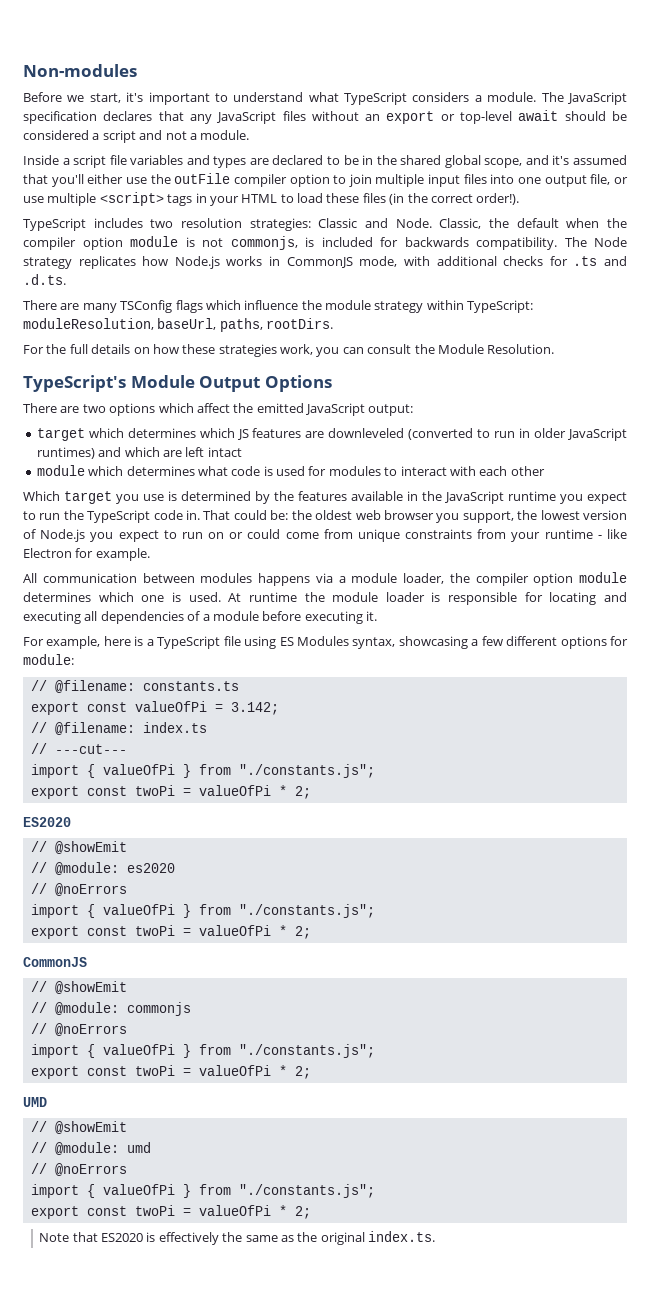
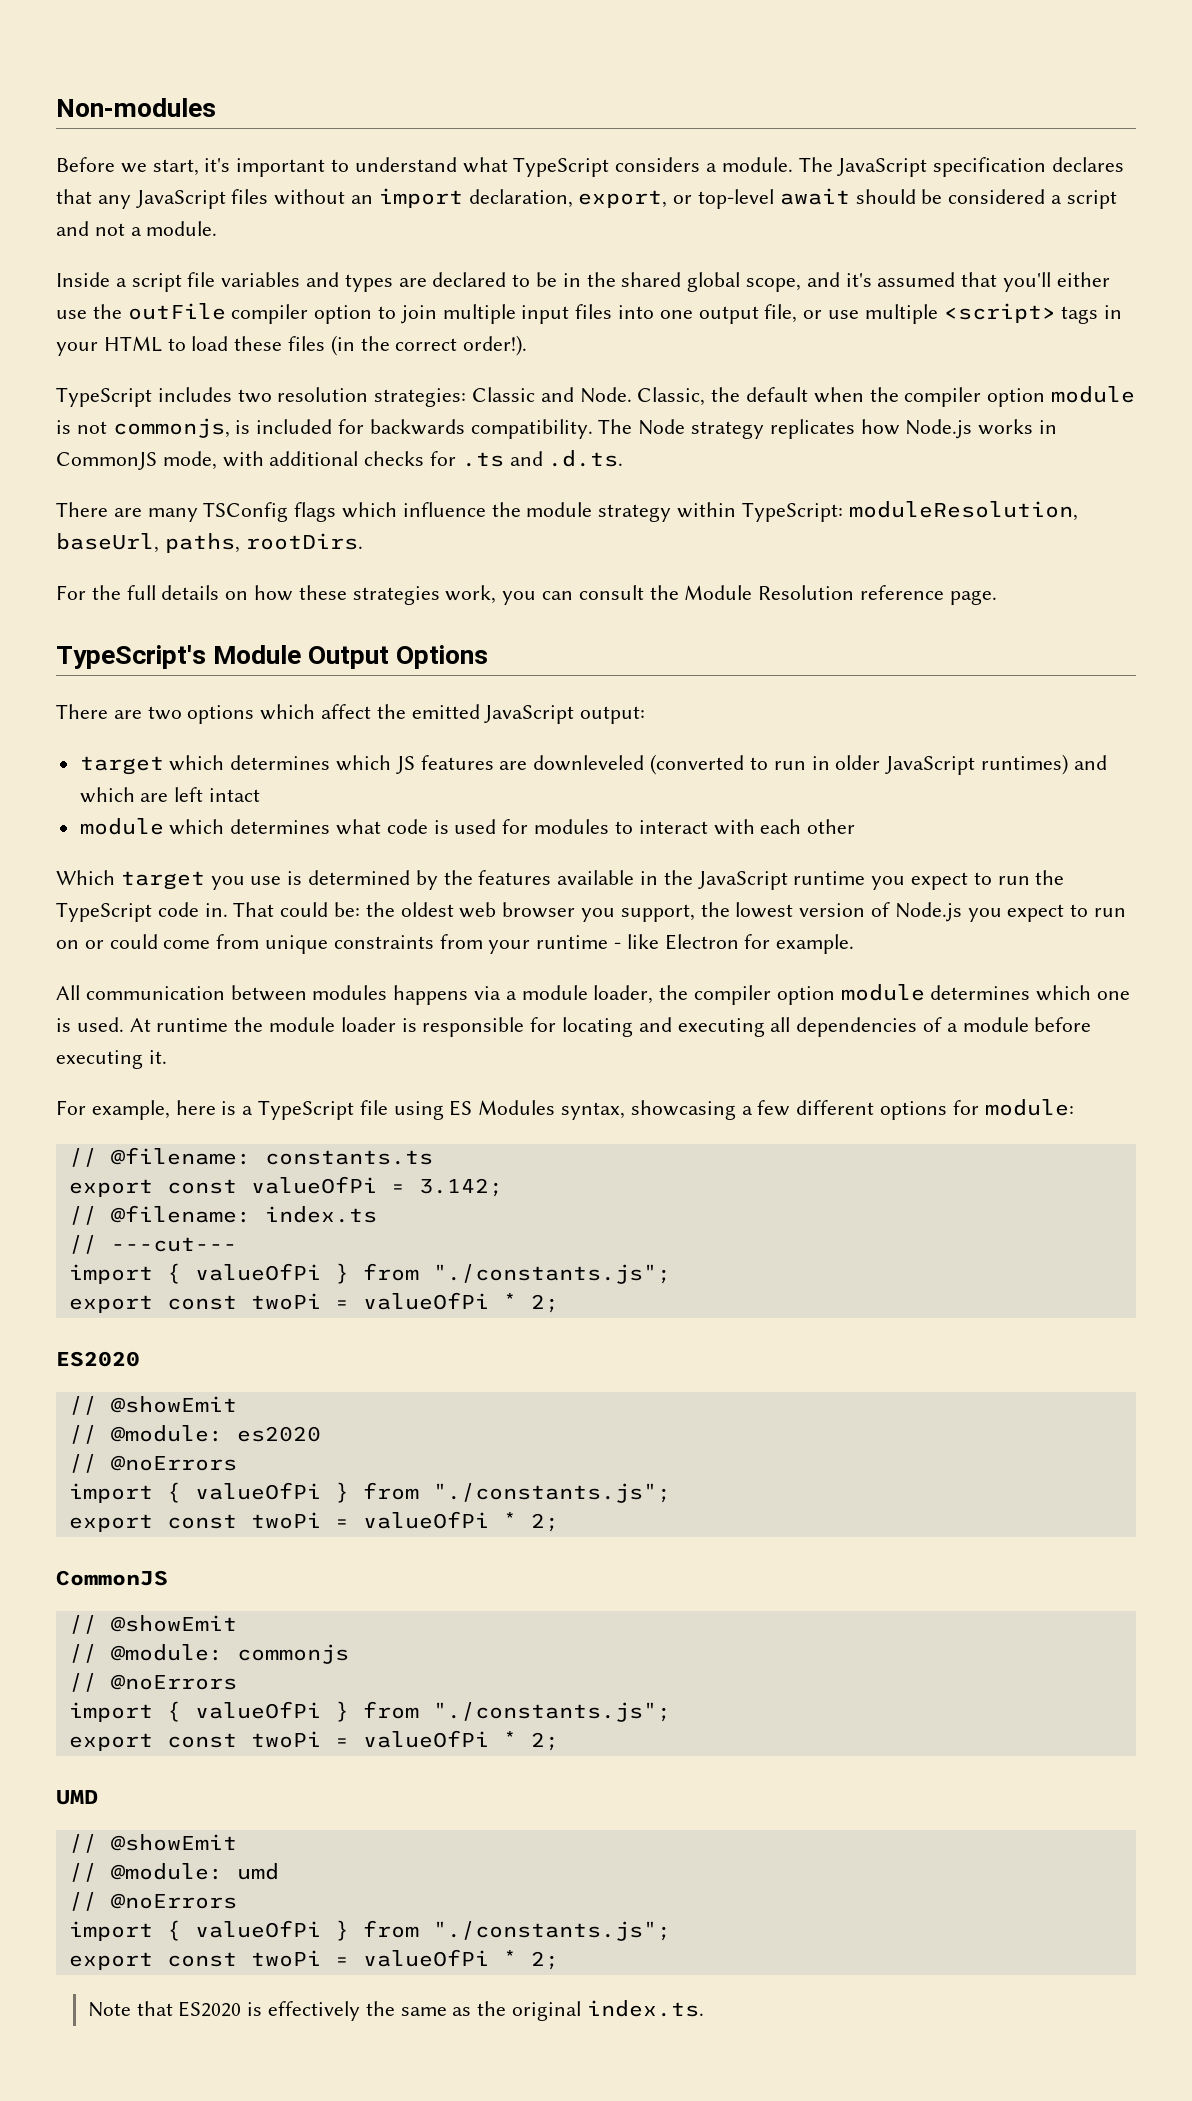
- The JavaScript specification declares that any JavaScript files without an export or top-level await should be considered a script and not a module.
+ The JavaScript specification declares that any JavaScript files without an import declaration, export, or top-level await should be considered a script and not a module.
- For the full details on how these strategies work, you can consult the Module Resolution.
+ For the full details on how these strategies work, you can consult the Module Resolution reference page.

